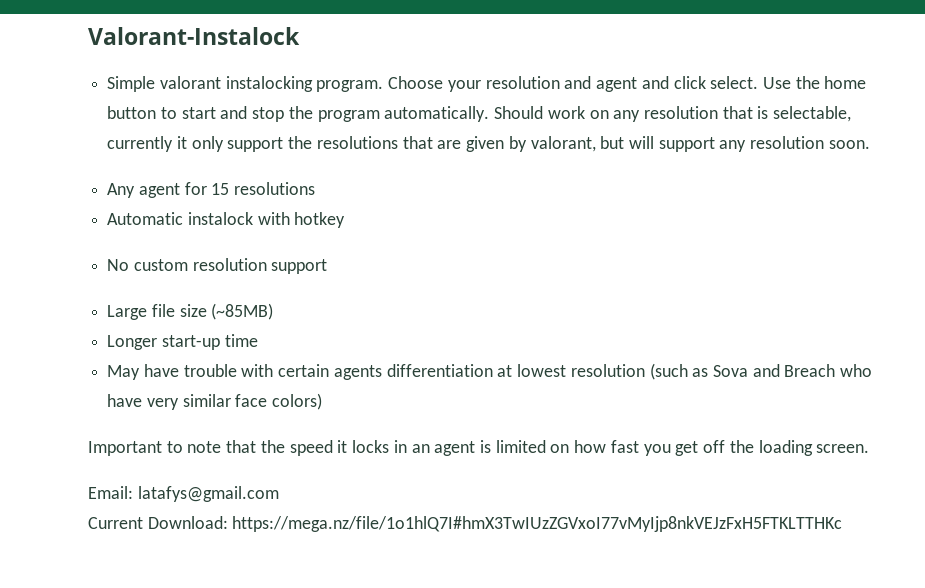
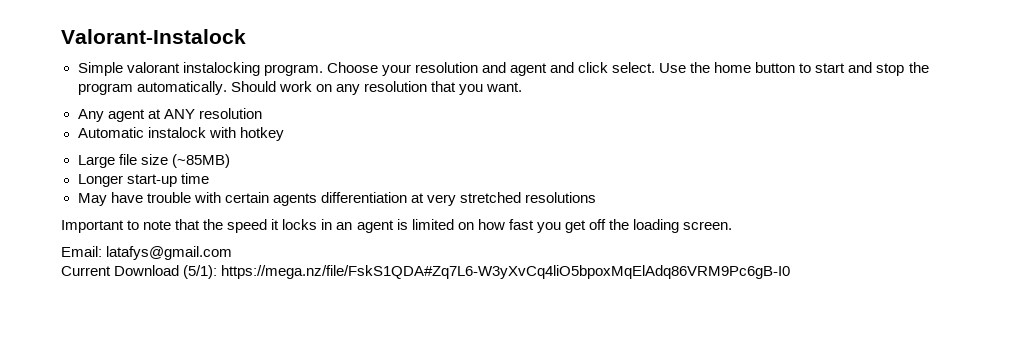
- Should work on any resolution that is selectable, currently it only support the resolutions that are given by valorant, but will support any resolution soon.
+ Should work on any resolution that you want.
- Any agent for 15 resolutions
+ Any agent at ANY resolution
- No custom resolution support
- May have trouble with certain agents differentiation at lowest resolution (such as Sova and Breach who have very similar face colors)
+ May have trouble with certain agents differentiation at very stretched resolutions
- Current Download: https://mega.nz/file/1o1hlQ7I#hmX3TwIUzZGVxoI77vMyIjp8nkVEJzFxH5FTKLTTHKc
+ Current Download (5/1): https://mega.nz/file/FskS1QDA#Zq7L6-W3yXvCq4liO5bpoxMqElAdq86VRM9Pc6gB-I0

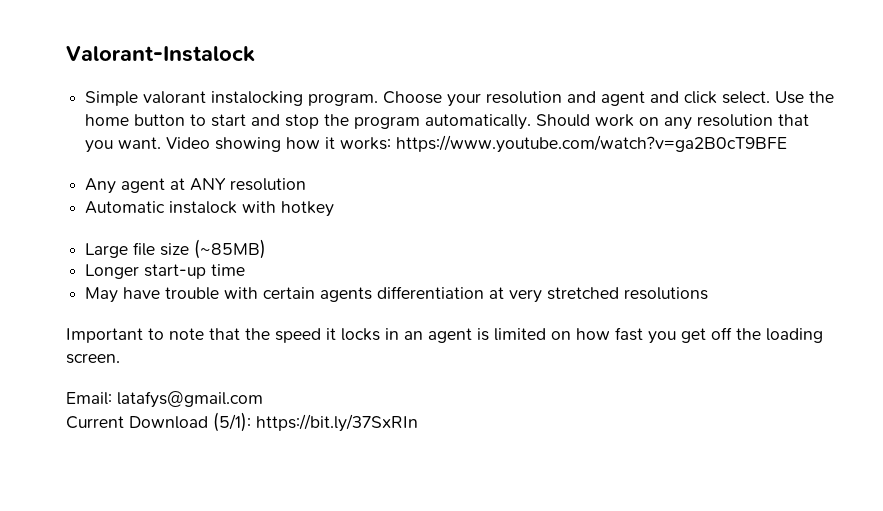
+ Video showing how it works: https://www.youtube.com/watch?v=ga2B0cT9BFE
- Current Download (5/1): https://mega.nz/file/FskS1QDA#Zq7L6-W3yXvCq4liO5bpoxMqElAdq86VRM9Pc6gB-I0
+ Current Download (5/1): https://bit.ly/37SxRIn

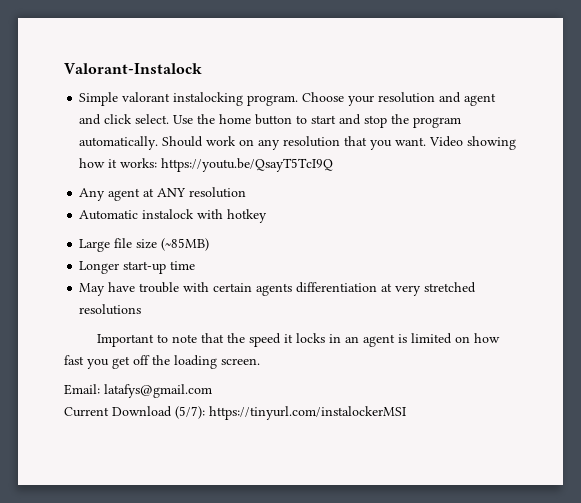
- Video showing how it works: https://www.youtube.com/watch?v=ga2B0cT9BFE
+ Video showing how it works: https://youtu.be/QsayT5TcI9Q
- Current Download (5/1): https://bit.ly/37SxRIn
+ Current Download (5/7): https://tinyurl.com/instalockerMSI

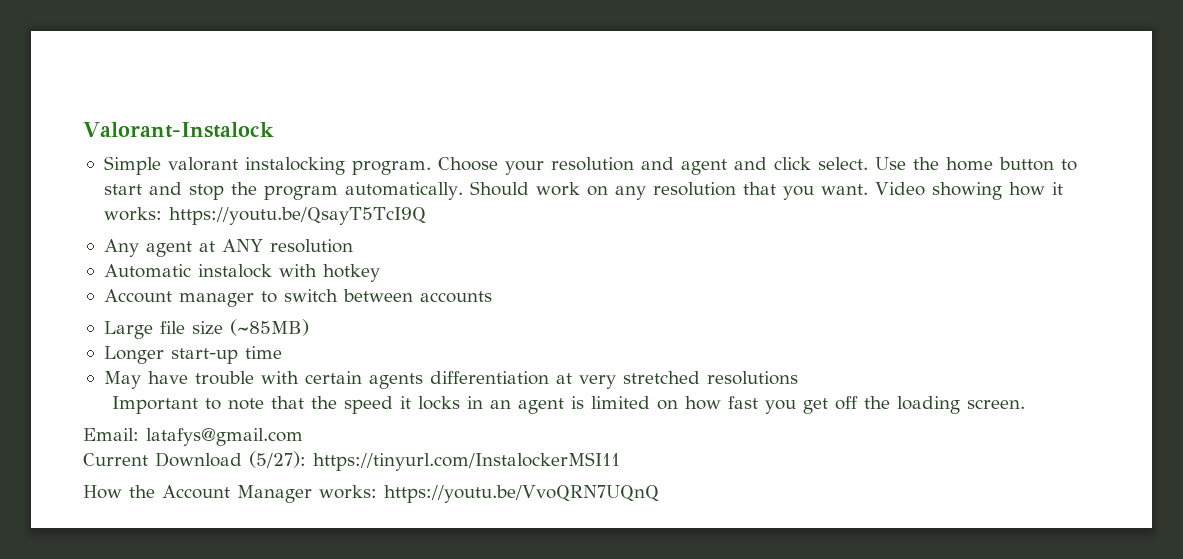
+ Account manager to switch between accounts
- Current Download (5/7): https://tinyurl.com/instalockerMSI
+ Current Download (5/27): https://tinyurl.com/InstalockerMSI11
+ How the Account Manager works: https://youtu.be/VvoQRN7UQnQ

